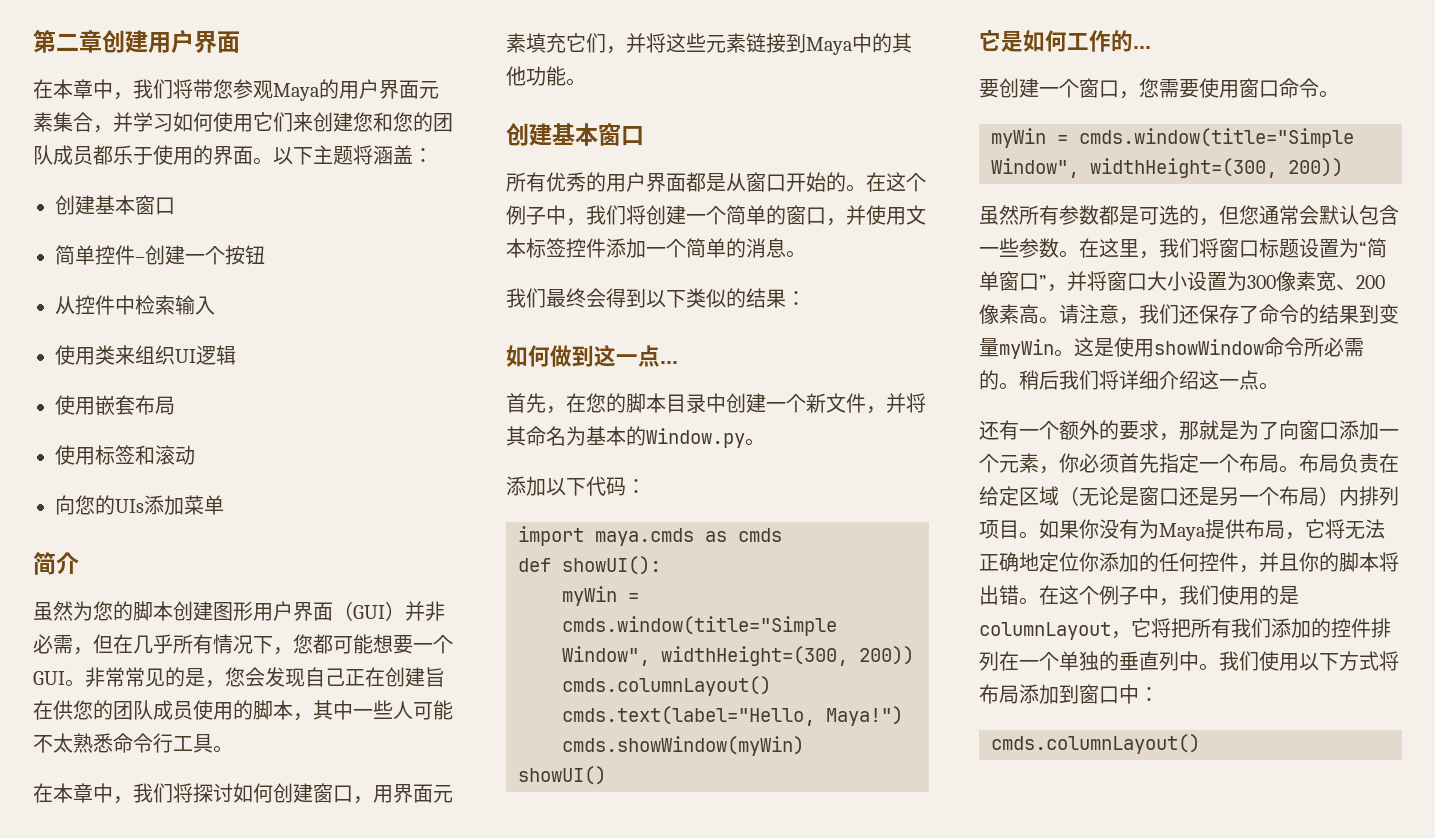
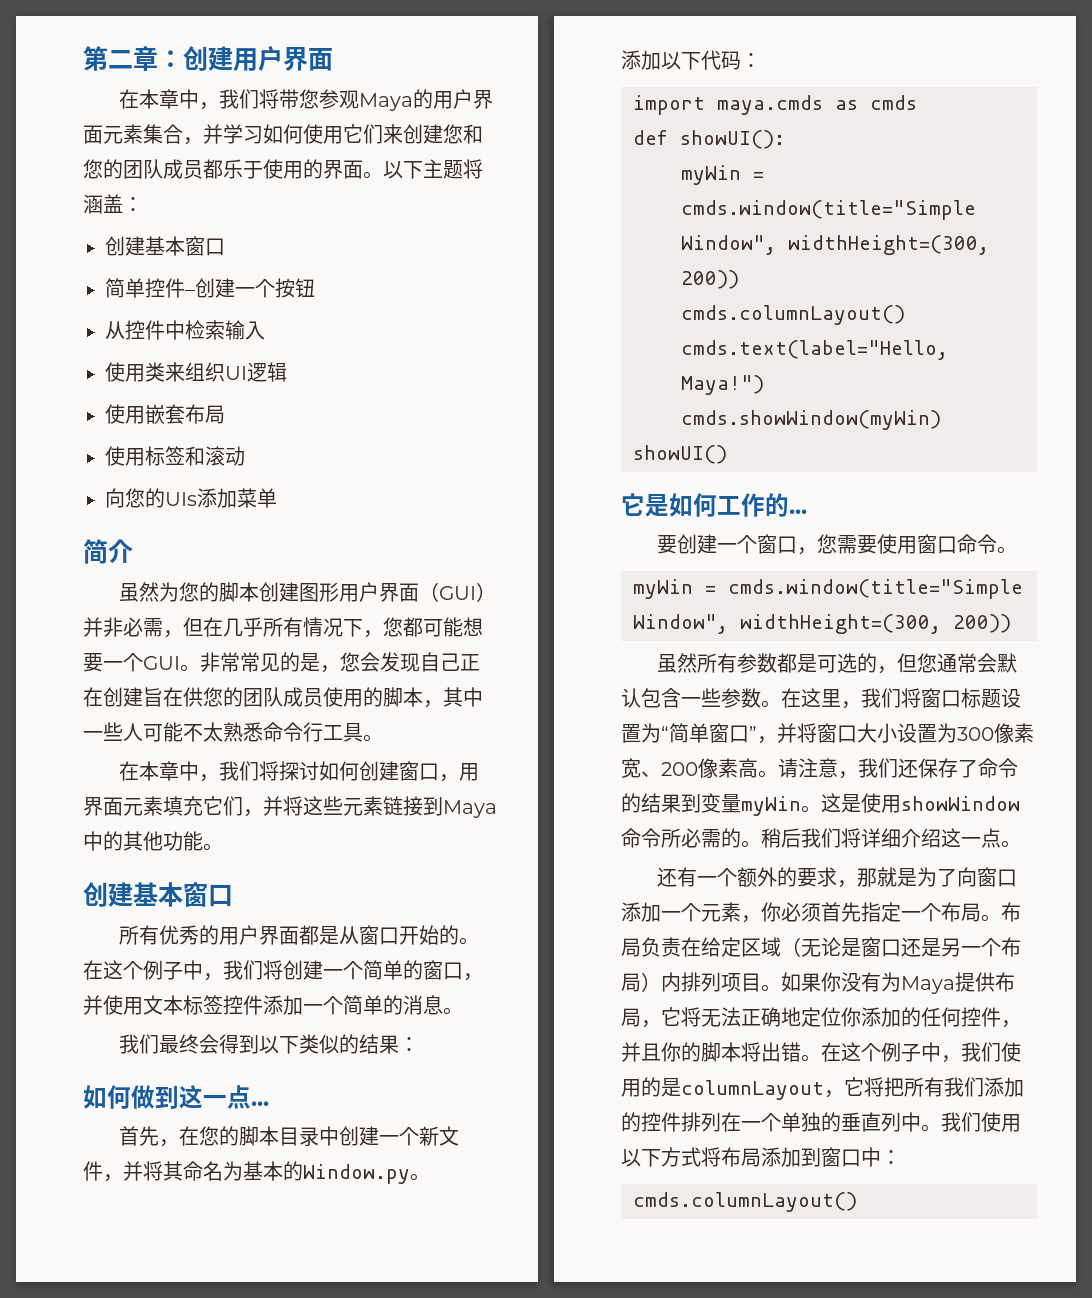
- 第二章创建用户界面
+ 第二章：创建用户界面

